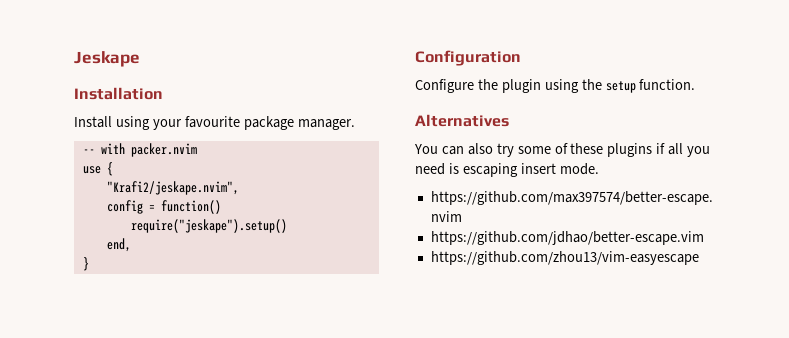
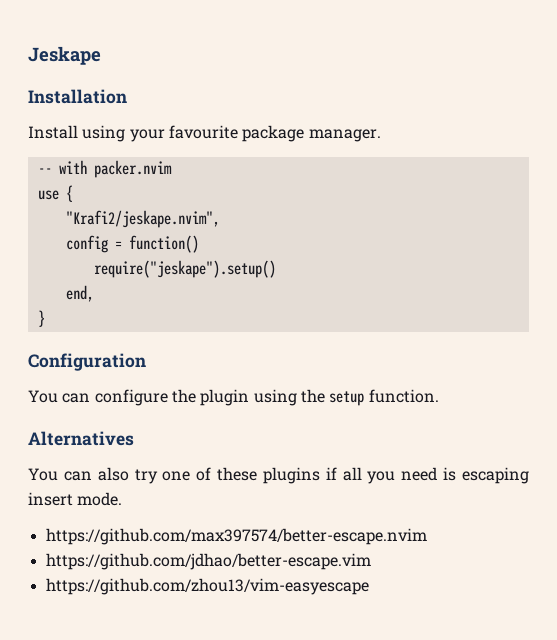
- Configure the plugin using the setup function.
+ You can configure the plugin using the setup function.
- You can also try some of these plugins if all you need is escaping insert mode.
+ You can also try one of these plugins if all you need is escaping insert mode.

